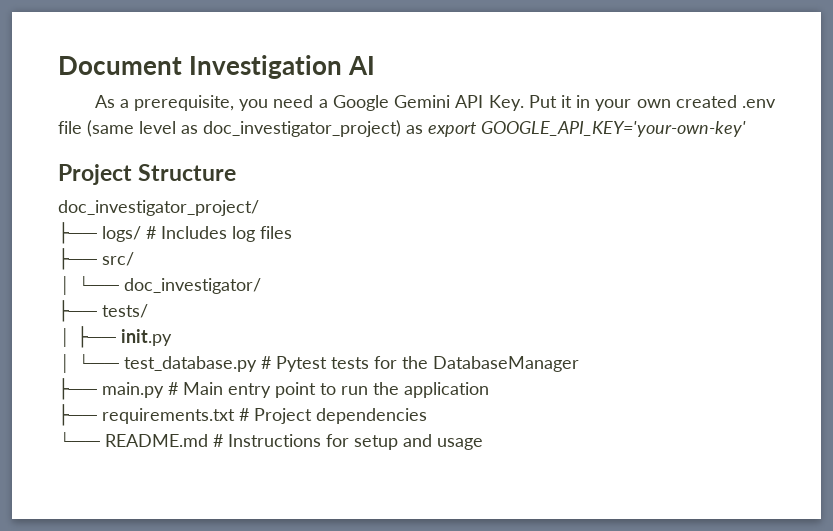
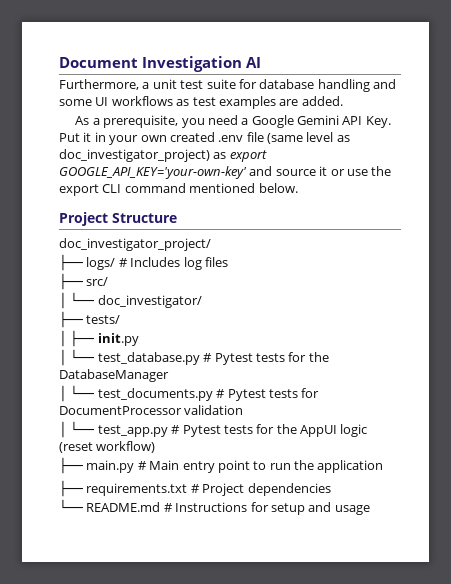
+ Furthermore, a unit test suite for database handling and some UI workflows as test examples are added.
- As a prerequisite, you need a Google Gemini API Key. Put it in your own created .env file (same level as doc_investigator_project) as export GOOGLE_API_KEY='your-own-key'
+ As a prerequisite, you need a Google Gemini API Key. Put it in your own created .env file (same level as doc_investigator_project) as export GOOGLE_API_KEY='your-own-key' and source it or use the export CLI command mentioned below.
+ │ └── test_documents.py # Pytest tests for DocumentProcessor validation
+ │ └── test_app.py # Pytest tests for the AppUI logic (reset workflow)

